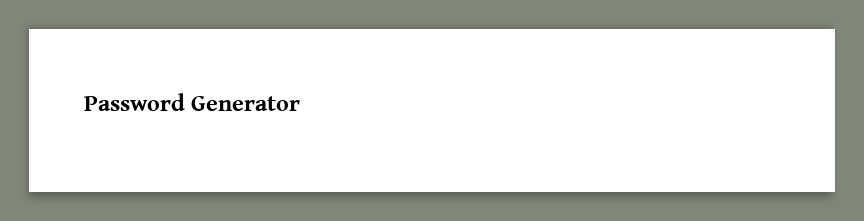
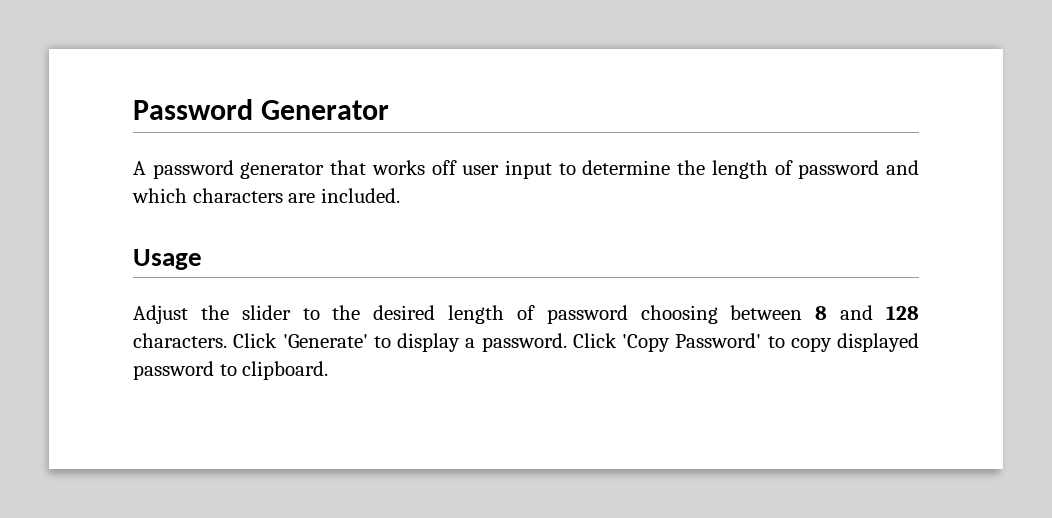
+ A password generator that works off user input to determine the length of password and which characters are included.
+ Usage
+ Adjust the slider to the desired length of password choosing between 8 and 128 characters. Click 'Generate' to display a password. Click 'Copy Password' to copy displayed password to clipboard.

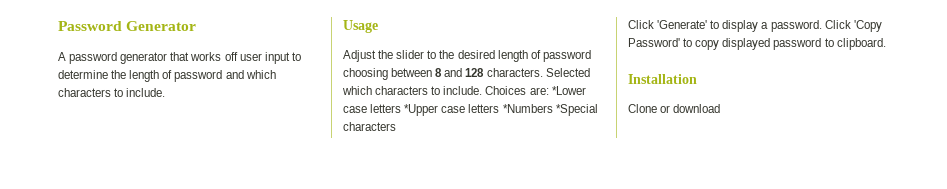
- A password generator that works off user input to determine the length of password and which characters are included.
+ A password generator that works off user input to determine the length of password and which characters to include.
- Adjust the slider to the desired length of password choosing between 8 and 128 characters. Click 'Generate' to display a password.
+ Adjust the slider to the desired length of password choosing between 8 and 128 characters. Selected which characters to include. Choices are: *Lower case letters *Upper case letters *Numbers *Special characters
+ Click 'Generate' to display a password.
+ Installation
+ Clone or download

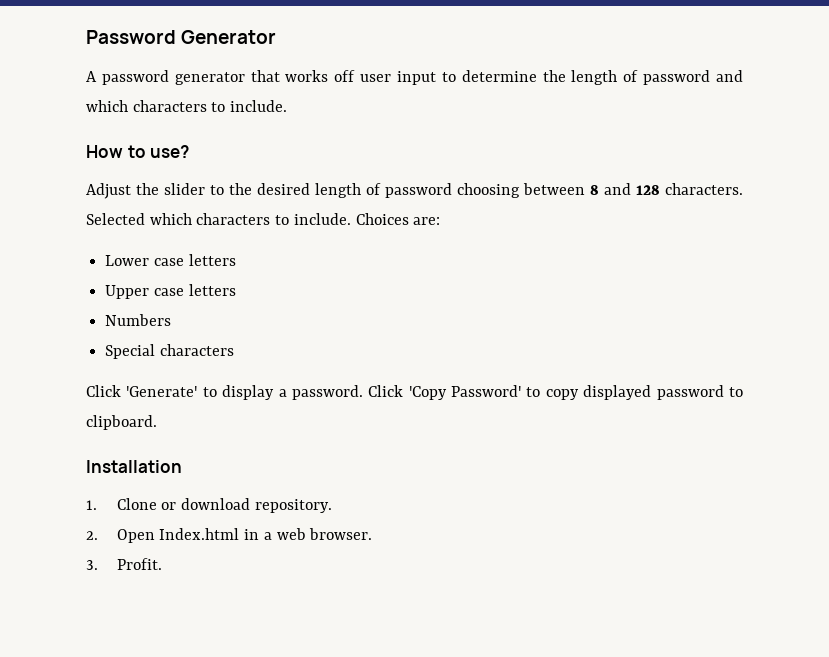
- Usage
+ How to use?
- Choices are: *Lower case letters *Upper case letters *Numbers *Special characters
+ Choices are:
+ Lower case letters
+ Upper case letters
+ Numbers
+ Special characters
- Clone or download
+ 1. Clone or download repository.
+ 2. Open Index.html in a web browser.
+ 3. Profit.

